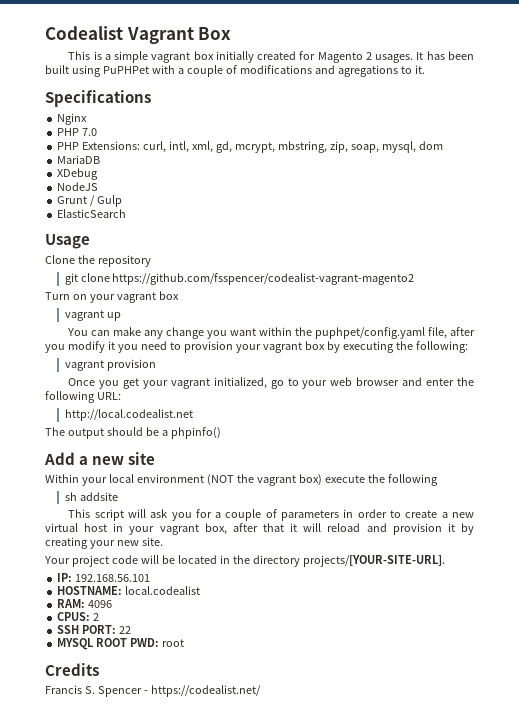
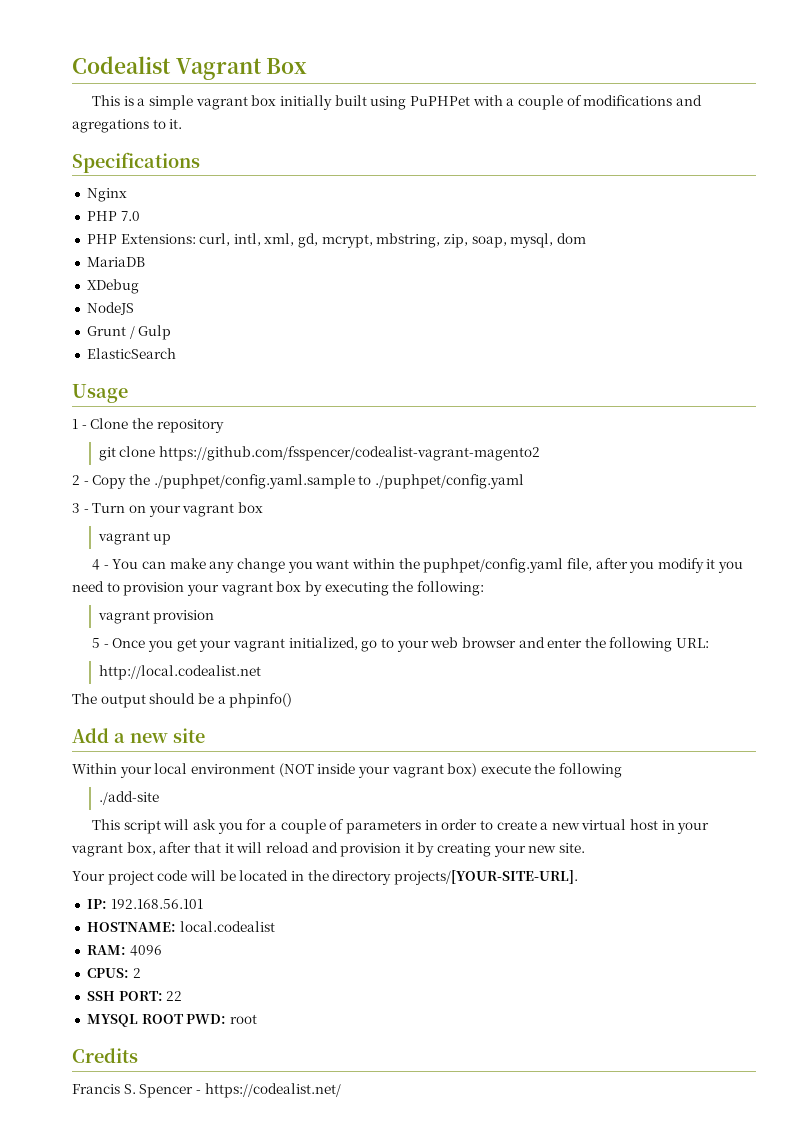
- This is a simple vagrant box initially created for Magento 2 usages. It has been built using PuPHPet with a couple of modifications and agregations to it.
+ This is a simple vagrant box initially built using PuPHPet with a couple of modifications and agregations to it.
- Clone the repository
+ 1 - Clone the repository
- Turn on your vagrant box
+ 2 - Copy the ./puphpet/config.yaml.sample to ./puphpet/config.yaml
+ 3 - Turn on your vagrant box
- You can make any change you want within the puphpet/config.yaml file, after you modify it you need to provision your vagrant box by executing the following:
+ 4 - You can make any change you want within the puphpet/config.yaml file, after you modify it you need to provision your vagrant box by executing the following:
- Once you get your vagrant initialized, go to your web browser and enter the following URL:
+ 5 - Once you get your vagrant initialized, go to your web browser and enter the following URL:
- Within your local environment (NOT the vagrant box) execute the following
+ Within your local environment (NOT inside your vagrant box) execute the following
- sh addsite
+ ./add-site

